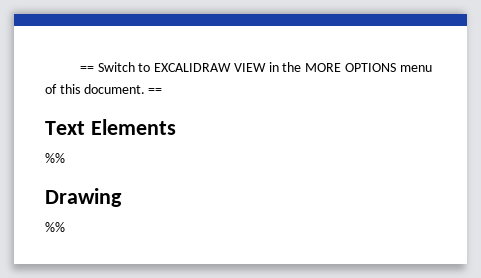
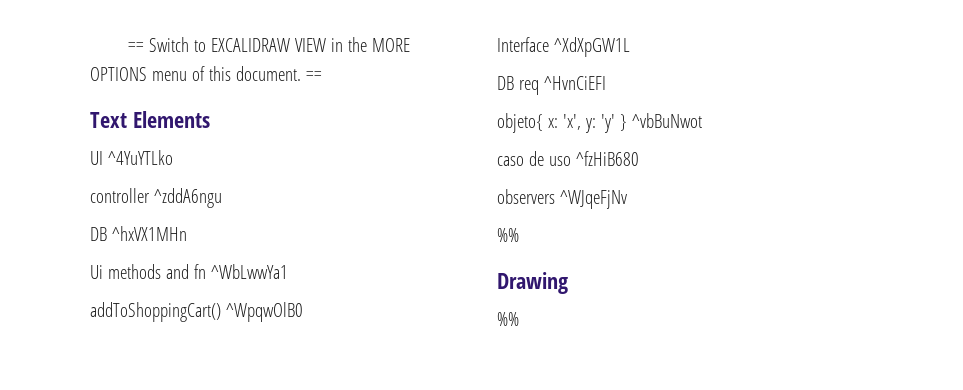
+ UI ^4YuYTLko
+ controller ^zddA6ngu
+ DB ^hxVX1MHn
+ Ui methods and fn ^WbLwwYa1
+ addToShoppingCart() ^WpqwOlB0
+ Interface ^XdXpGW1L
+ DB req ^HvnCiEFI
+ objeto{ x: 'x', y: 'y' } ^vbBuNwot
+ caso de uso ^fzHiB680
+ observers ^WJqeFjNv

